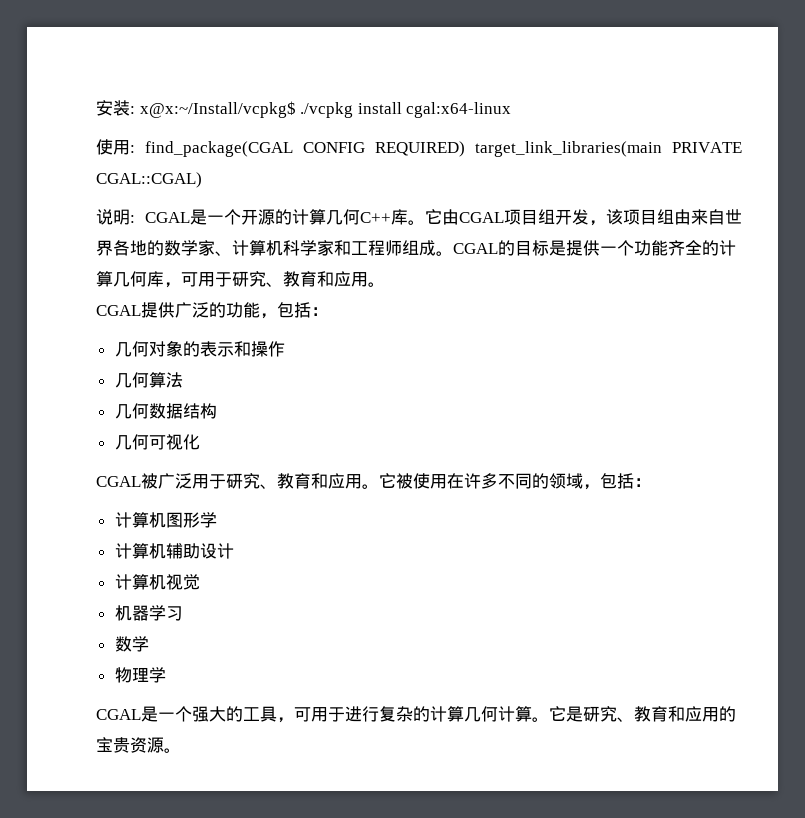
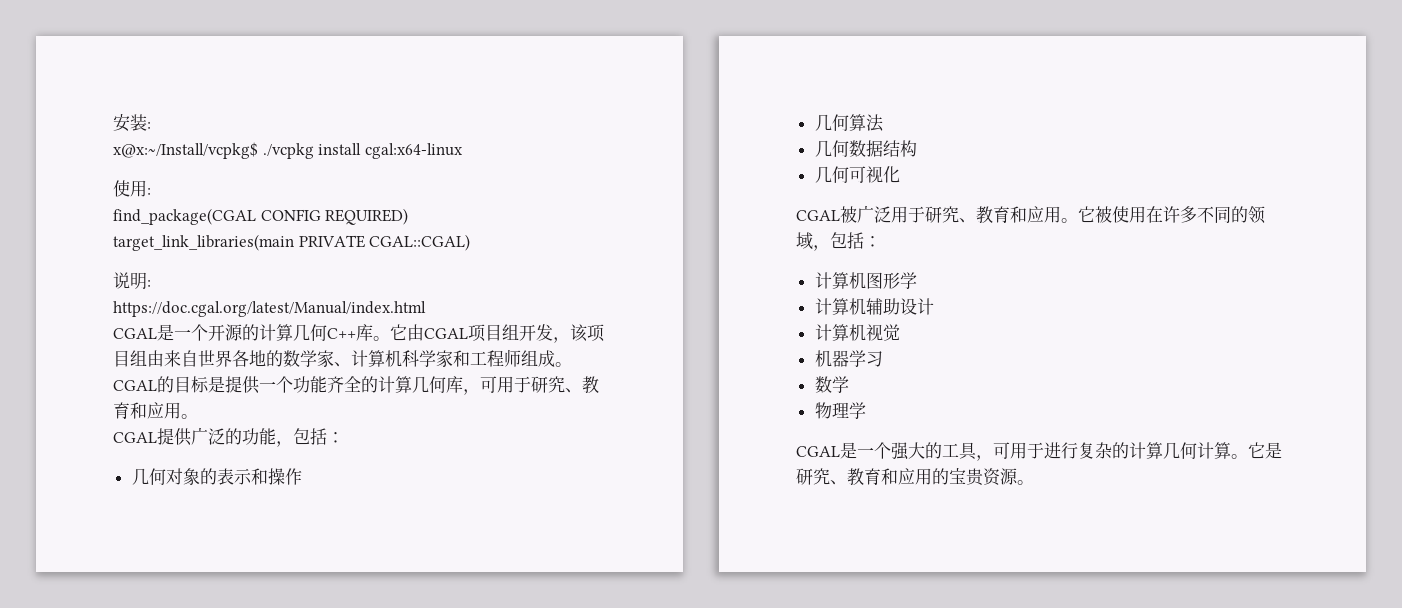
- 安装: x@x:~/Install/vcpkg$ ./vcpkg install cgal:x64-linux
+ 安装:
+ x@x:~/Install/vcpkg$ ./vcpkg install cgal:x64-linux
- 使用: find_package(CGAL CONFIG REQUIRED) target_link_libraries(main PRIVATE CGAL::CGAL)
+ 使用:
+ find_package(CGAL CONFIG REQUIRED)
+ target_link_libraries(main PRIVATE CGAL::CGAL)
- 说明: CGAL是一个开源的计算几何C++库。
+ 说明:
+ https://doc.cgal.org/latest/Manual/index.html
+ CGAL是一个开源的计算几何C++库。

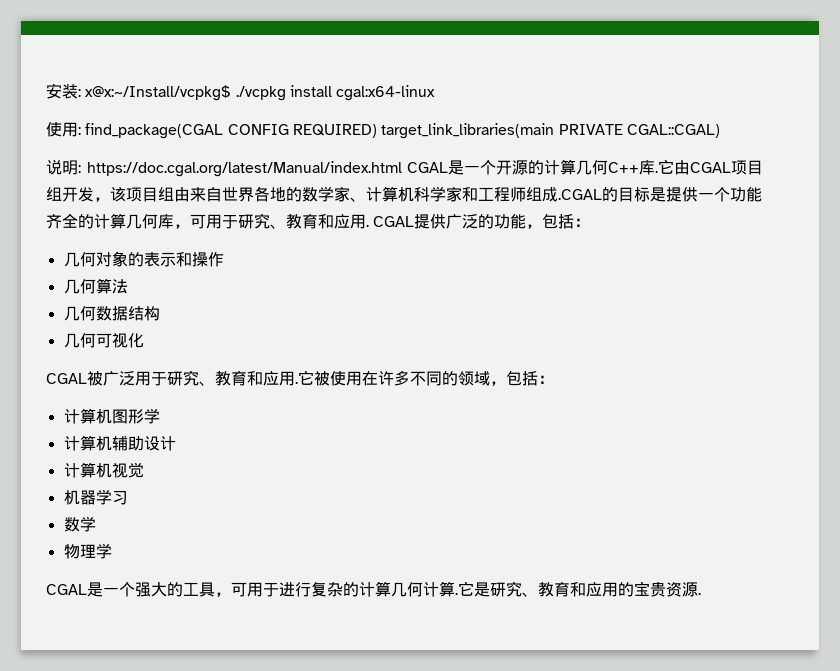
- 安装:
- x@x:~/Install/vcpkg$ ./vcpkg install cgal:x64-linux
+ 安装: x@x:~/Install/vcpkg$ ./vcpkg install cgal:x64-linux
- 使用:
- find_package(CGAL CONFIG REQUIRED)
- target_link_libraries(main PRIVATE CGAL::CGAL)
+ 使用: find_package(CGAL CONFIG REQUIRED) target_link_libraries(main PRIVATE CGAL::CGAL)
- 说明:
- https://doc.cgal.org/latest/Manual/index.html
- CGAL是一个开源的计算几何C++库。
+ 说明: https://doc.cgal.org/latest/Manual/index.html CGAL是一个开源的计算几何C++库.
- 它由CGAL项目组开发，该项目组由来自世界各地的数学家、计算机科学家和工程师组成。CGAL的目标是提供一个功能齐全的计算几何库，可用于研究、教育和应用。
- CGAL提供广泛的功能，包括：
+ 它由CGAL项目组开发，该项目组由来自世界各地的数学家、计算机科学家和工程师组成.CGAL的目标是提供一个功能齐全的计算几何库，可用于研究、教育和应用. CGAL提供广泛的功能，包括：
- CGAL被广泛用于研究、教育和应用。
+ CGAL被广泛用于研究、教育和应用.
- CGAL是一个强大的工具，可用于进行复杂的计算几何计算。
+ CGAL是一个强大的工具，可用于进行复杂的计算几何计算.
- 它是研究、教育和应用的宝贵资源。
+ 它是研究、教育和应用的宝贵资源.

